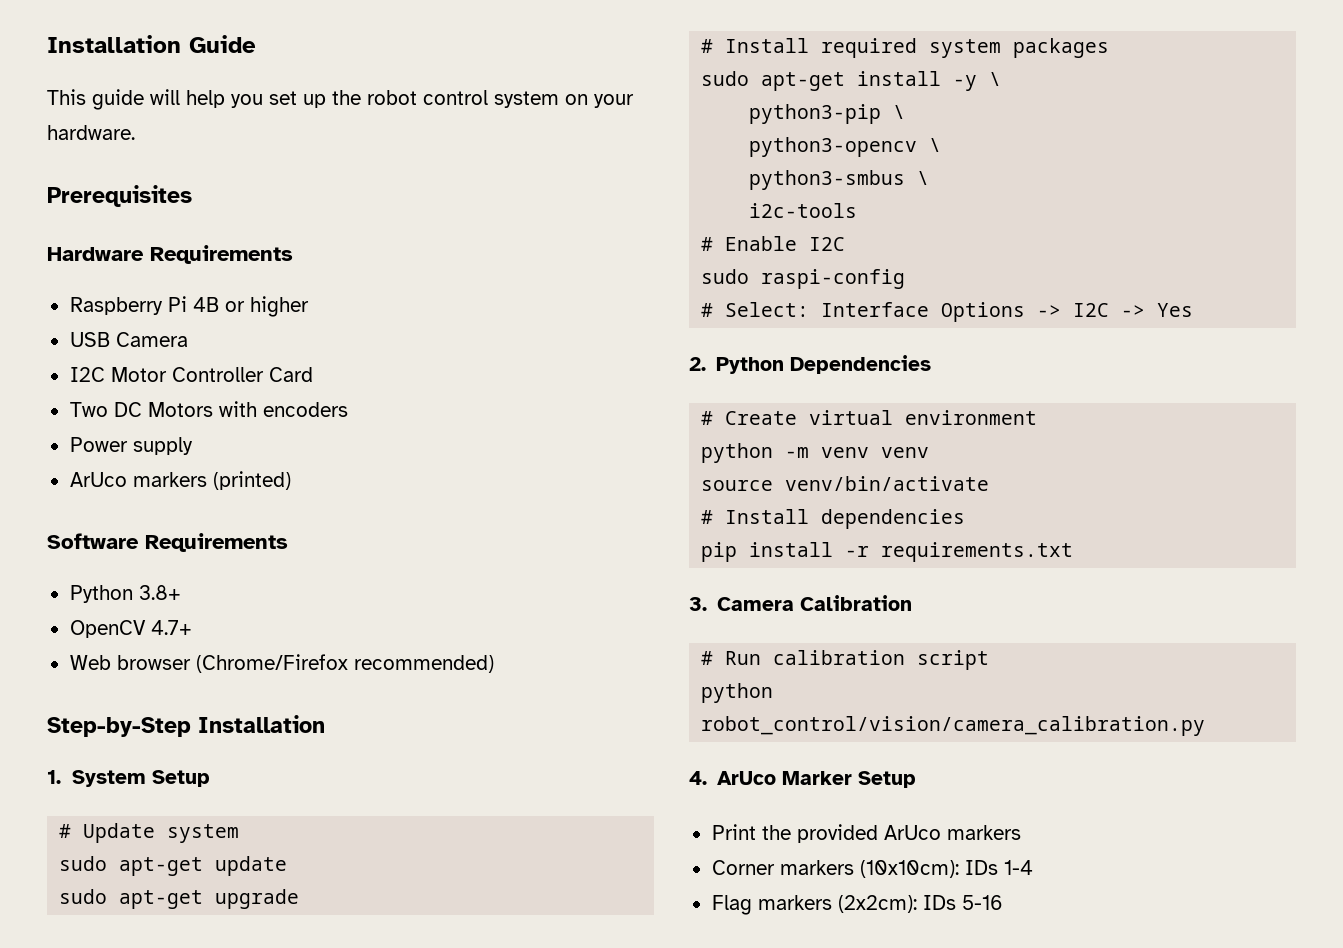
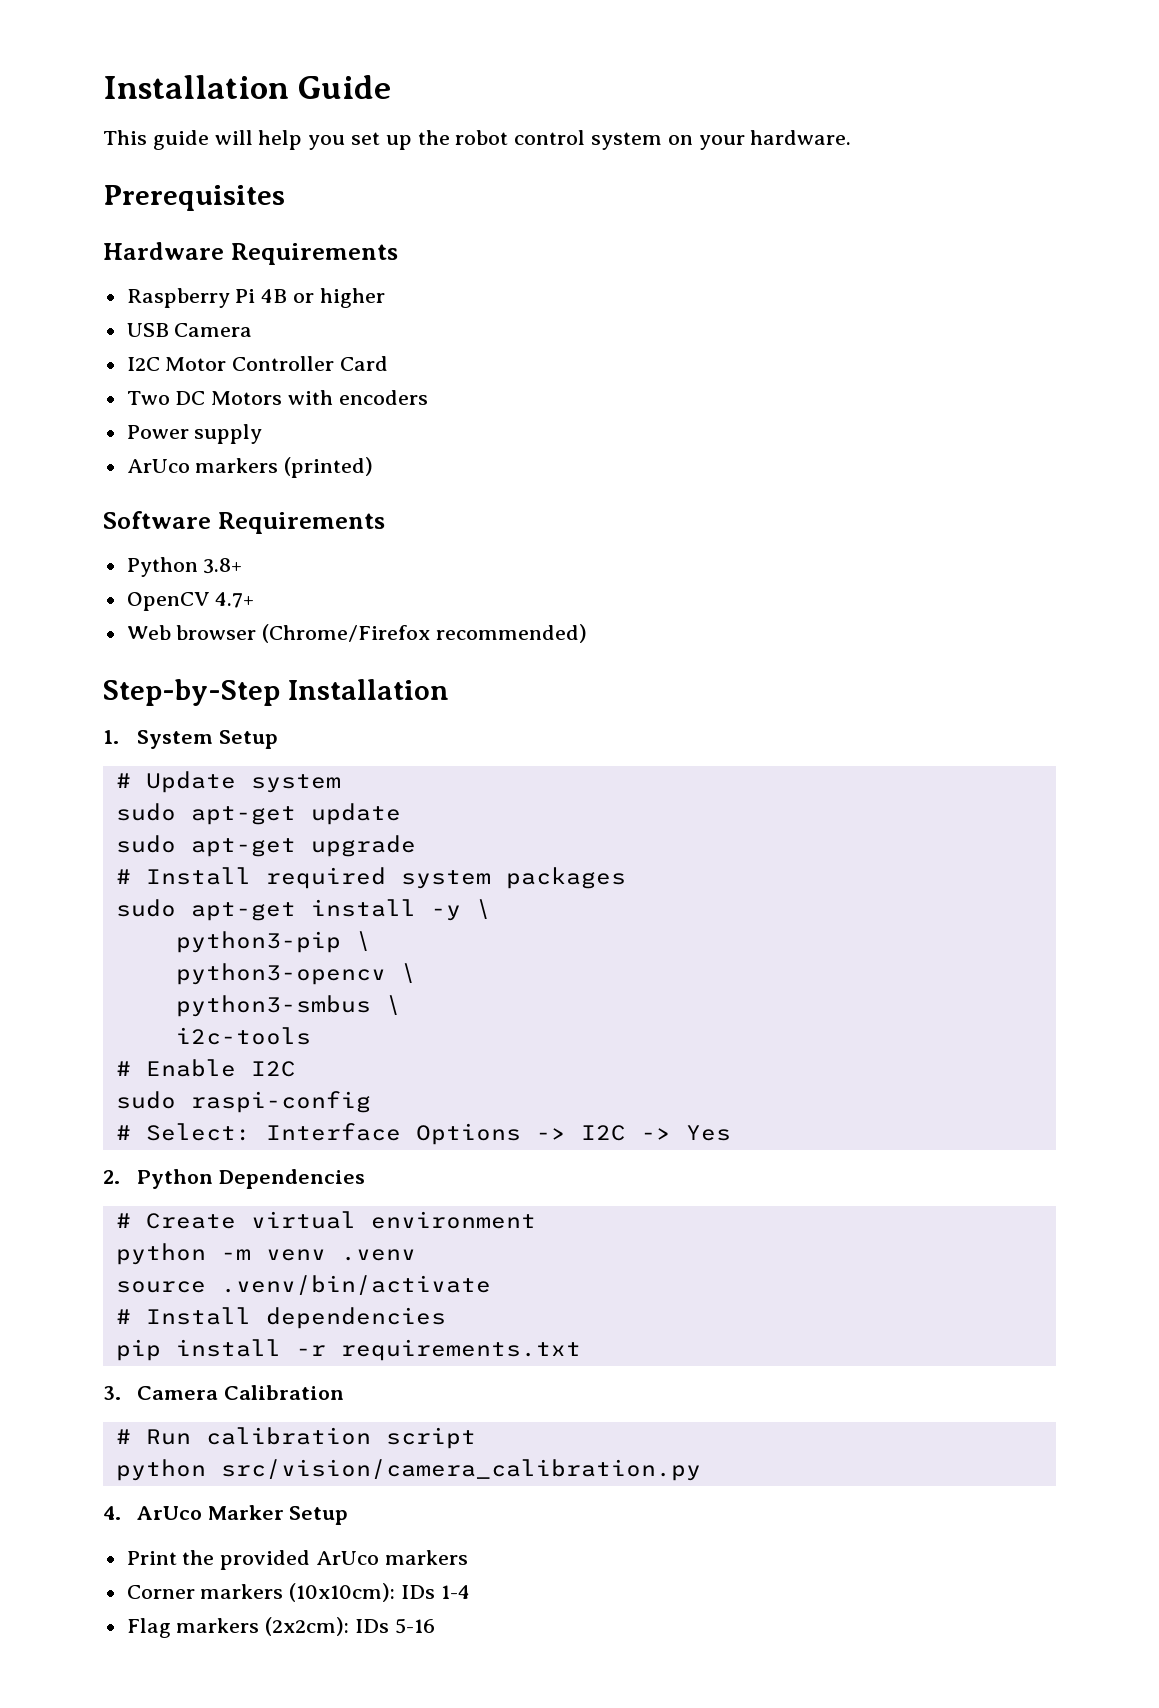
- python -m venv venv
+ python -m venv .venv
- source venv/bin/activate
+ source .venv/bin/activate
- python robot_control/vision/camera_calibration.py
+ python src/vision/camera_calibration.py

